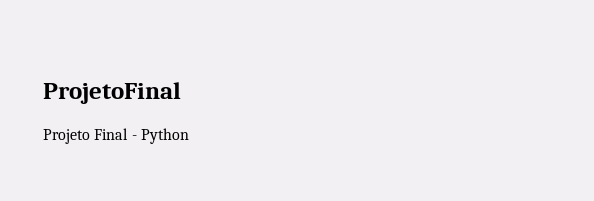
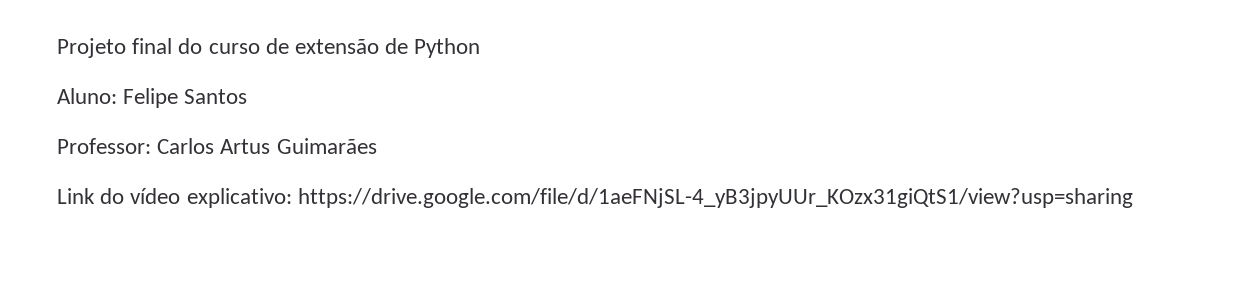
- ProjetoFinal
- Projeto Final - Python
+ Projeto final do curso de extensão de Python
+ Aluno: Felipe Santos
+ Professor: Carlos Artus Guimarães
+ Link do vídeo explicativo: https://drive.google.com/file/d/1aeFNjSL-4_yB3jpyUUr_KOzx31giQtS1/view?usp=sharing

